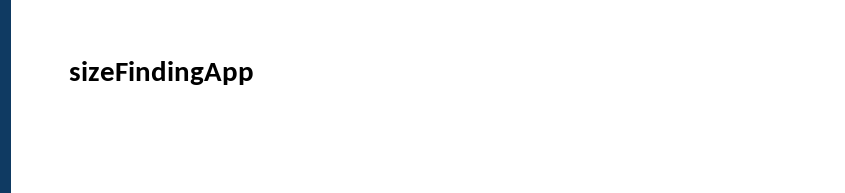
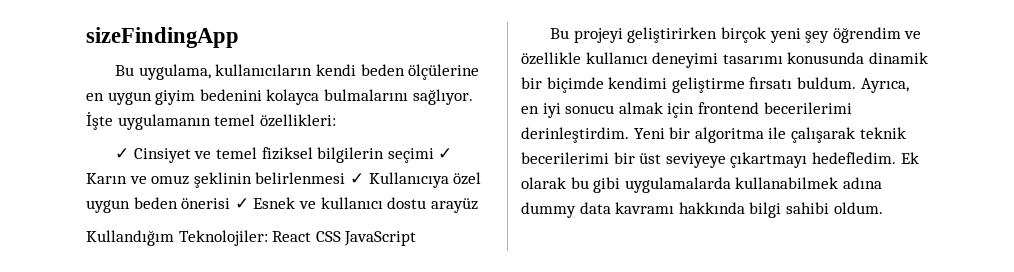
+ Bu uygulama, kullanıcıların kendi beden ölçülerine en uygun giyim bedenini kolayca bulmalarını sağlıyor. İşte uygulamanın temel özellikleri:
+ ✓ Cinsiyet ve temel fiziksel bilgilerin seçimi ✓ Karın ve omuz şeklinin belirlenmesi ✓ Kullanıcıya özel uygun beden önerisi ✓ Esnek ve kullanıcı dostu arayüz
+ Kullandığım Teknolojiler: React CSS JavaScript
+ Bu projeyi geliştirirken birçok yeni şey öğrendim ve özellikle kullanıcı deneyimi tasarımı konusunda dinamik bir biçimde kendimi geliştirme fırsatı buldum. Ayrıca, en iyi sonucu almak için frontend becerilerimi derinleştirdim. Yeni bir algoritma ile çalışarak teknik becerilerimi bir üst seviyeye çıkartmayı hedefledim. Ek olarak bu gibi uygulamalarda kullanabilmek adına dummy data kavramı hakkında bilgi sahibi oldum.

